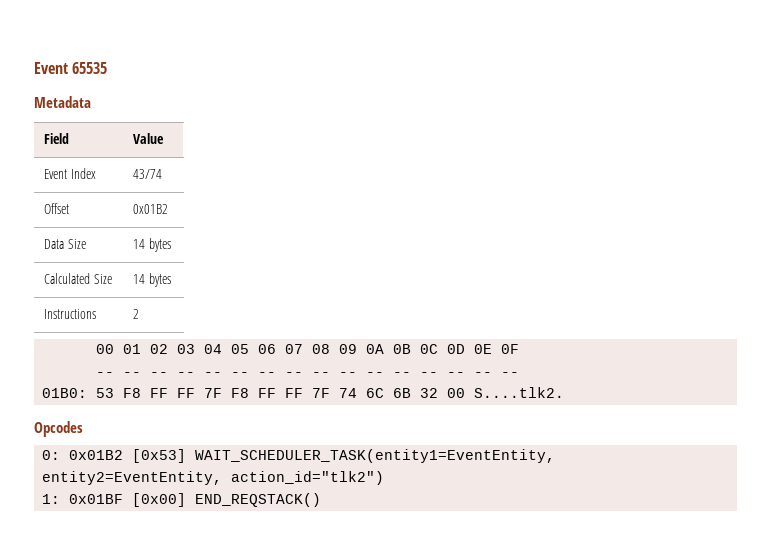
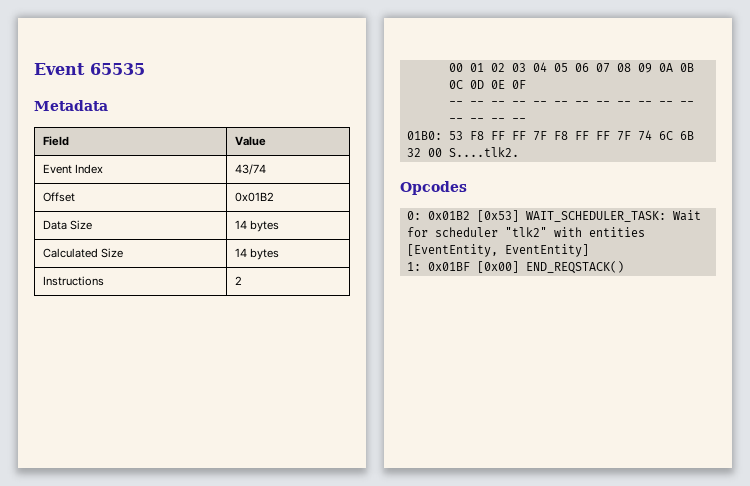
- 0: 0x01B2 [0x53] WAIT_SCHEDULER_TASK(entity1=EventEntity, entity2=EventEntity, action_id="tlk2")
+ 0: 0x01B2 [0x53] WAIT_SCHEDULER_TASK: Wait for scheduler "tlk2" with entities [EventEntity, EventEntity]

